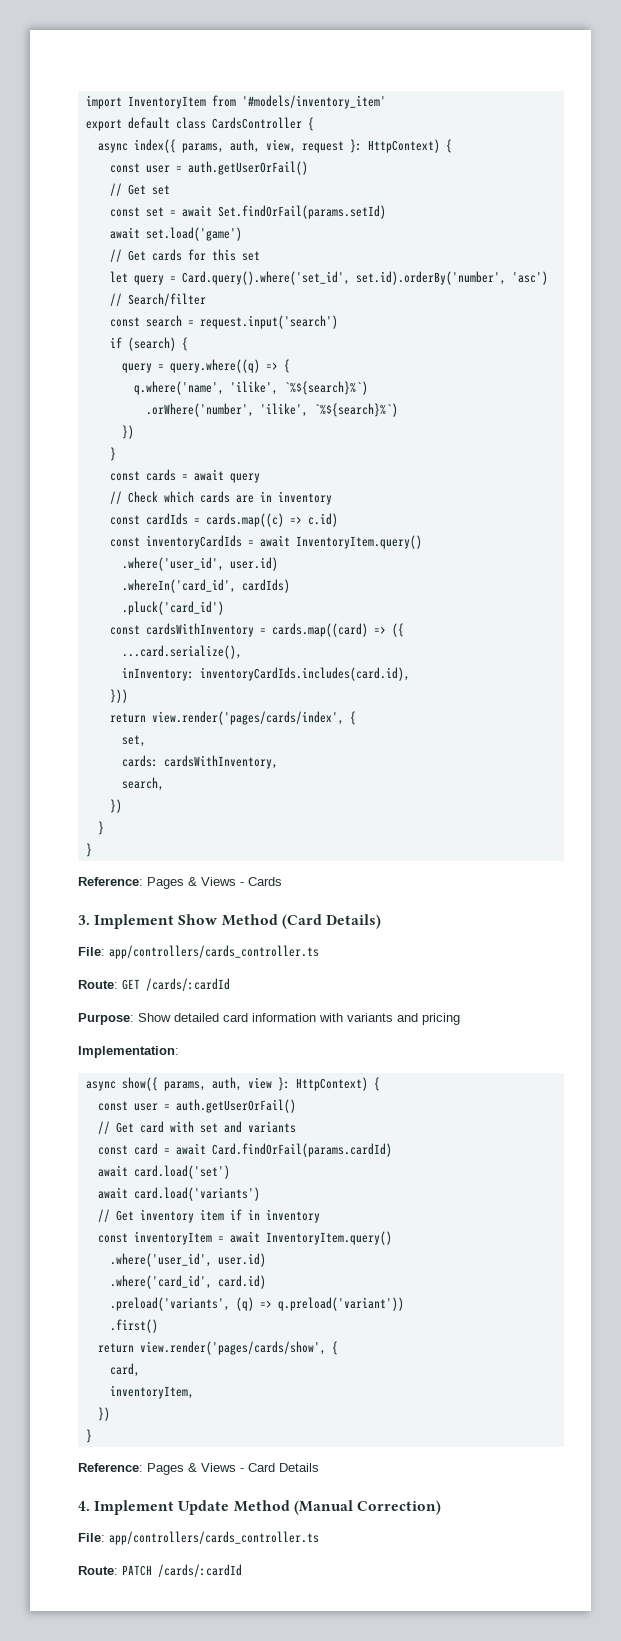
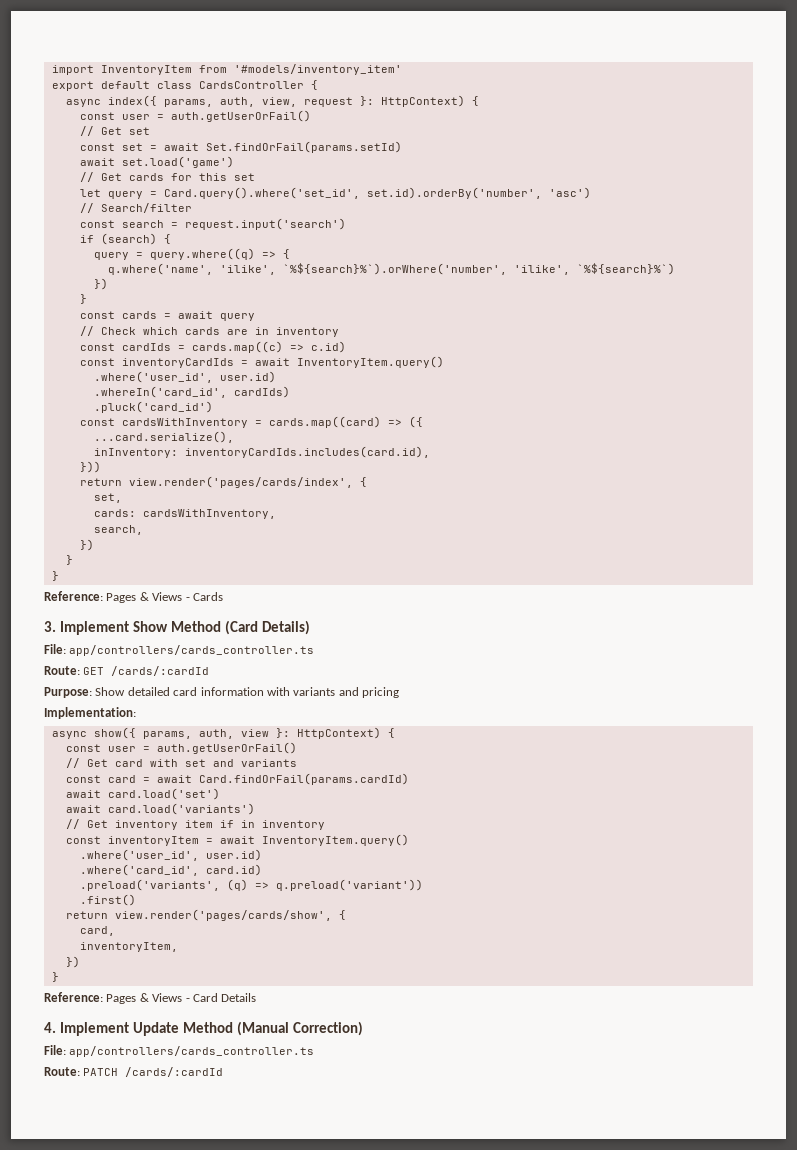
- q.where('name', 'ilike', `%${search}%`)
- .orWhere('number', 'ilike', `%${search}%`)
+ q.where('name', 'ilike', `%${search}%`).orWhere('number', 'ilike', `%${search}%`)

